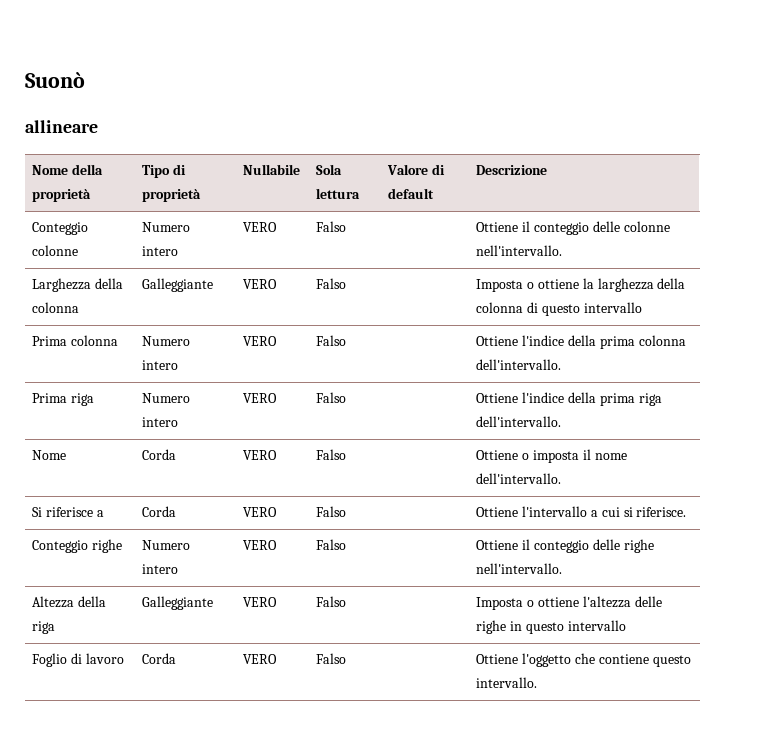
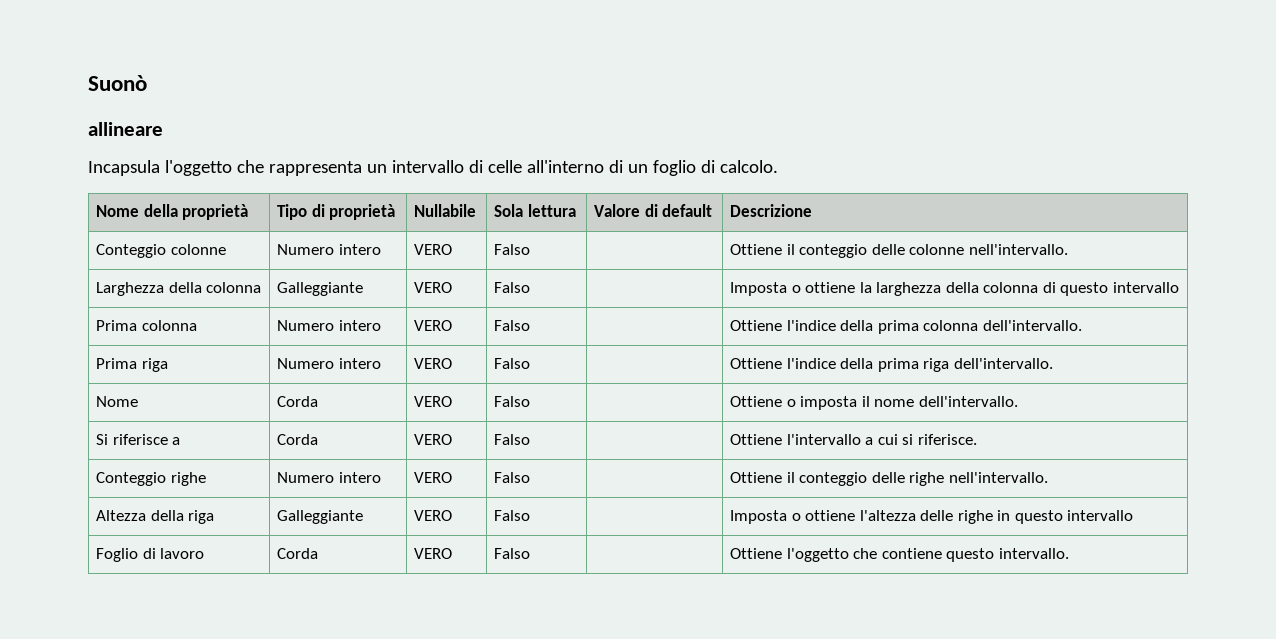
+ Incapsula l'oggetto che rappresenta un intervallo di celle all'interno di un foglio di calcolo.

